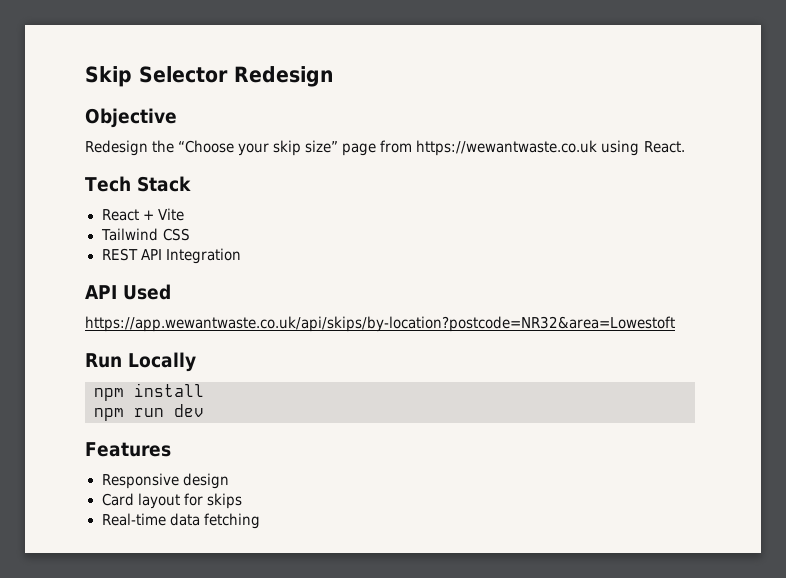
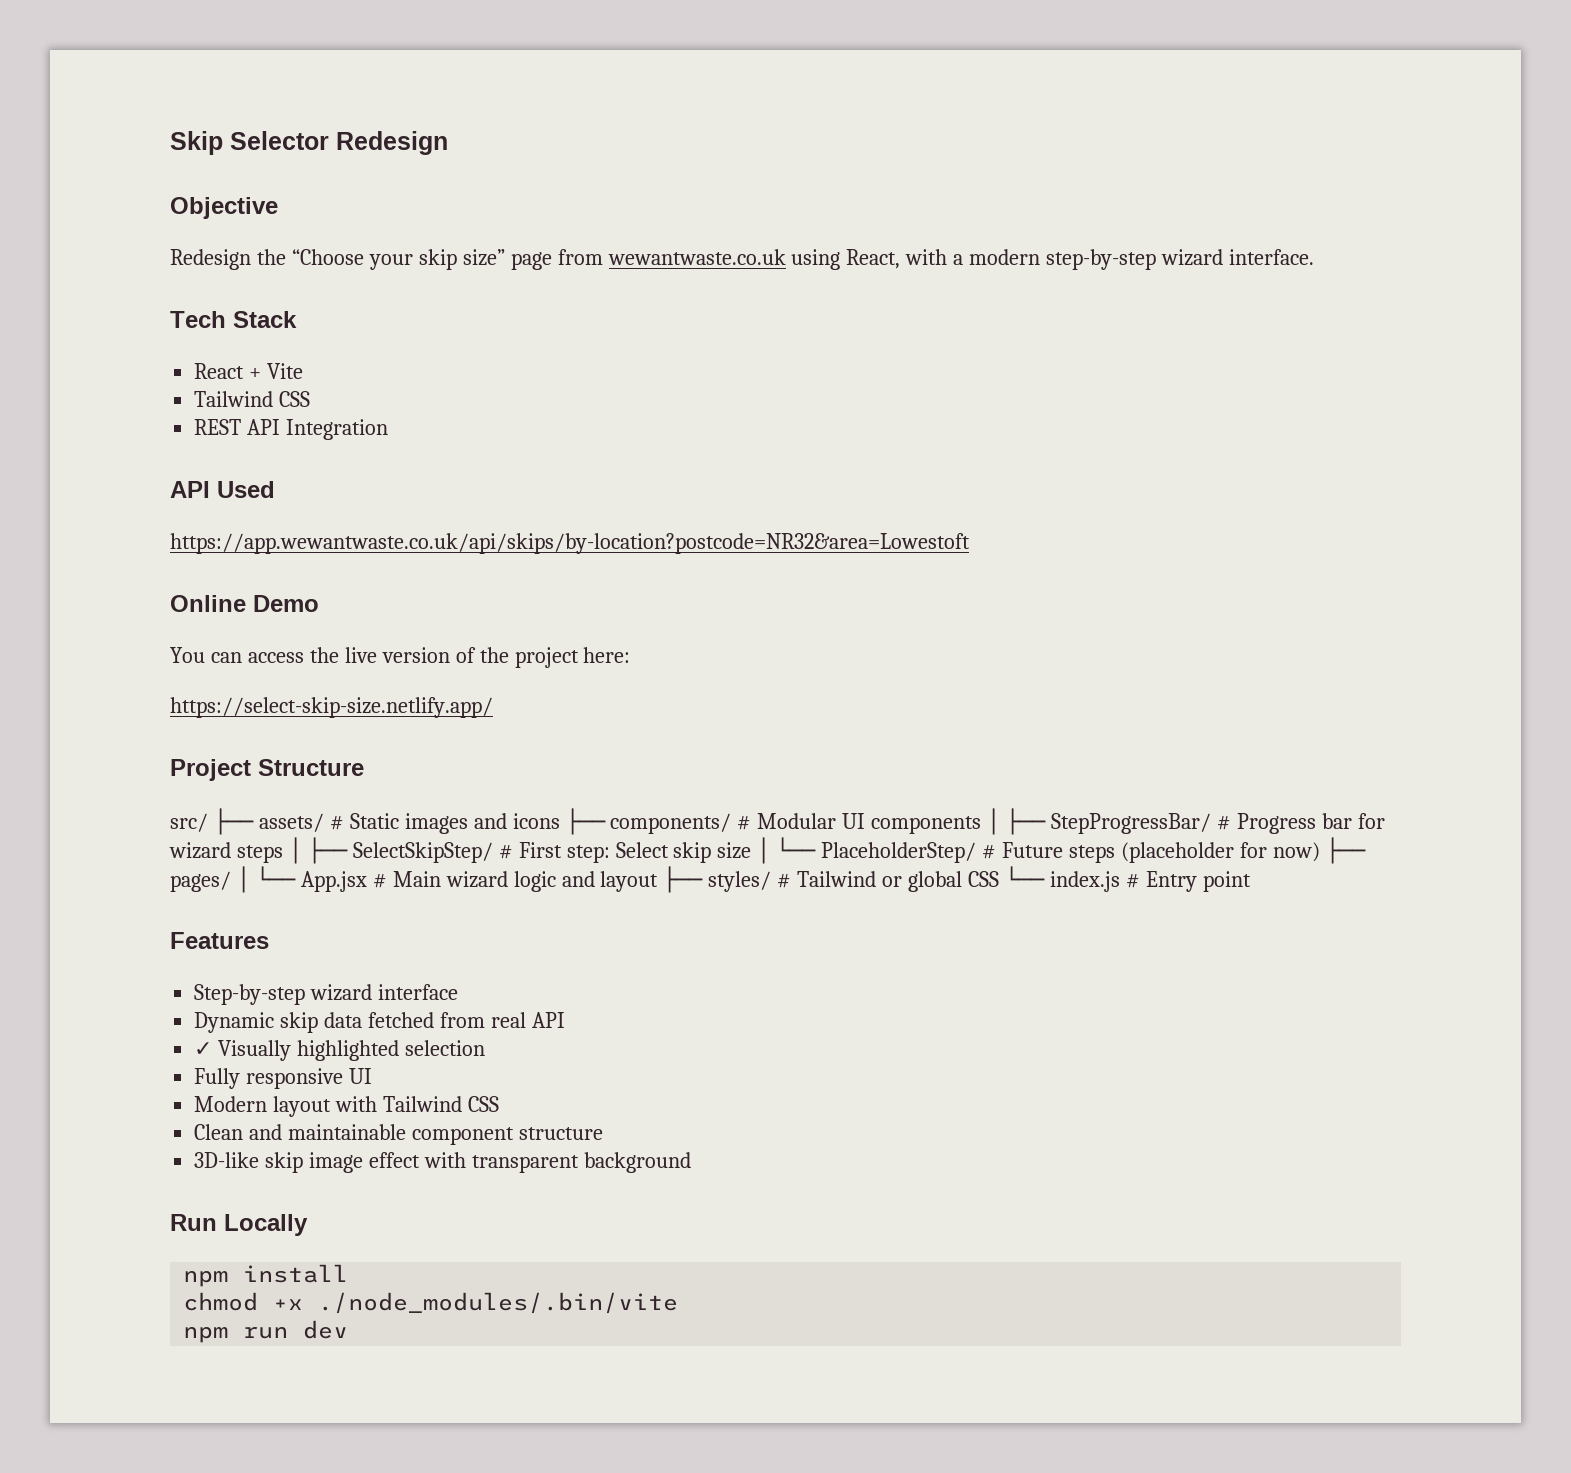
- Redesign the “Choose your skip size” page from https://wewantwaste.co.uk using React.
+ Redesign the “Choose your skip size” page from wewantwaste.co.uk using React, with a modern step-by-step wizard interface.
+ Online Demo
+ You can access the live version of the project here:
+ https://select-skip-size.netlify.app/
+ Project Structure
+ src/ ├── assets/ # Static images and icons ├── components/ # Modular UI components │ ├── StepProgressBar/ # Progress bar for wizard steps │ ├── SelectSkipStep/ # First step: Select skip size │ └── PlaceholderStep/ # Future steps (placeholder for now) ├── pages/ │ └── App.jsx # Main wizard logic and layout ├── styles/ # Tailwind or global CSS └── index.js # Entry point
+ Features
+ Step-by-step wizard interface
+ Dynamic skip data fetched from real API
+ ✓ Visually highlighted selection
+ Fully responsive UI
+ Modern layout with Tailwind CSS
+ Clean and maintainable component structure
+ 3D-like skip image effect with transparent background
+ chmod +x ./node_modules/.bin/vite
- Features
- Responsive design
- Card layout for skips
- Real-time data fetching

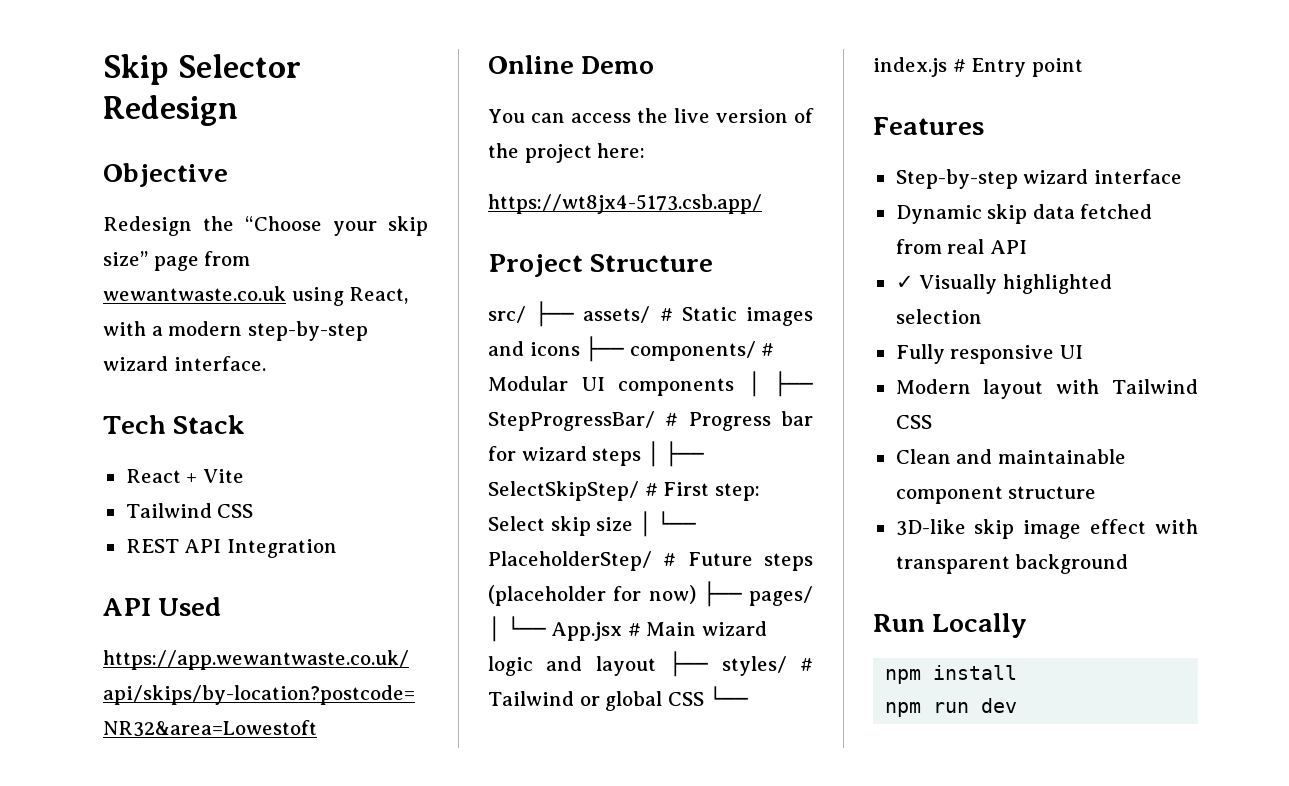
- https://select-skip-size.netlify.app/
+ https://wt8jx4-5173.csb.app/
- chmod +x ./node_modules/.bin/vite

